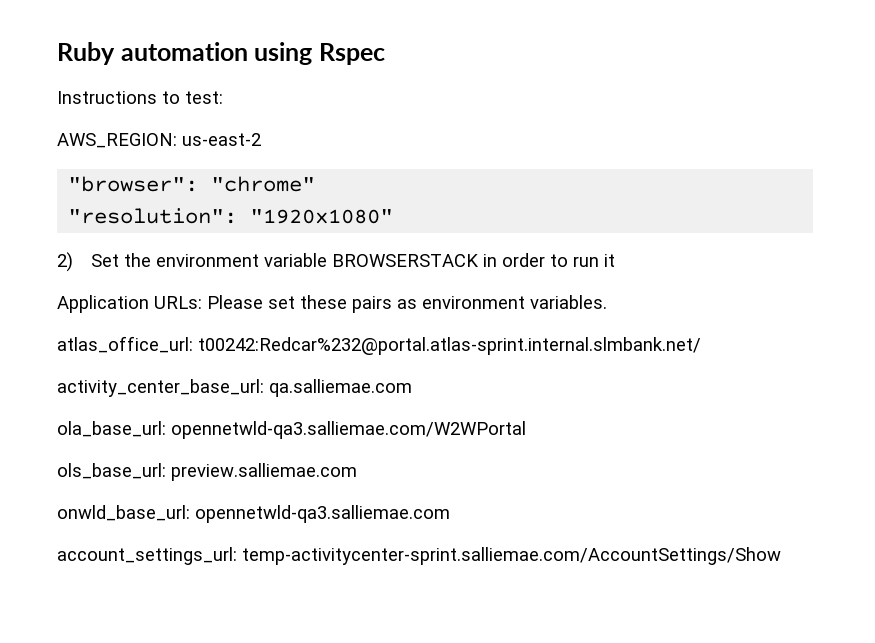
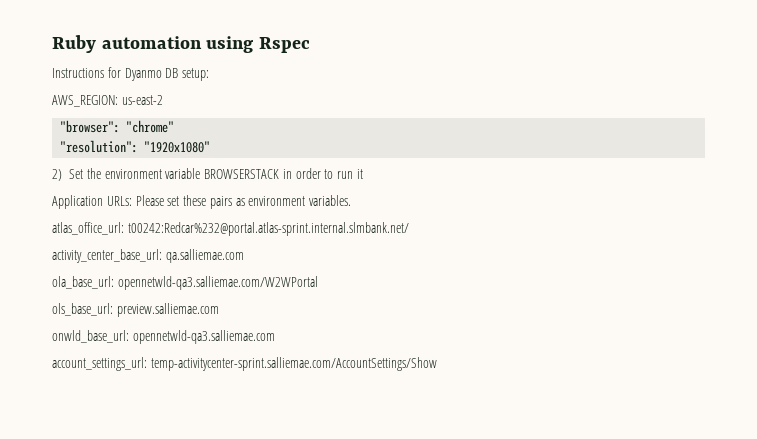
- Instructions to test:
+ Instructions for Dyanmo DB setup:

